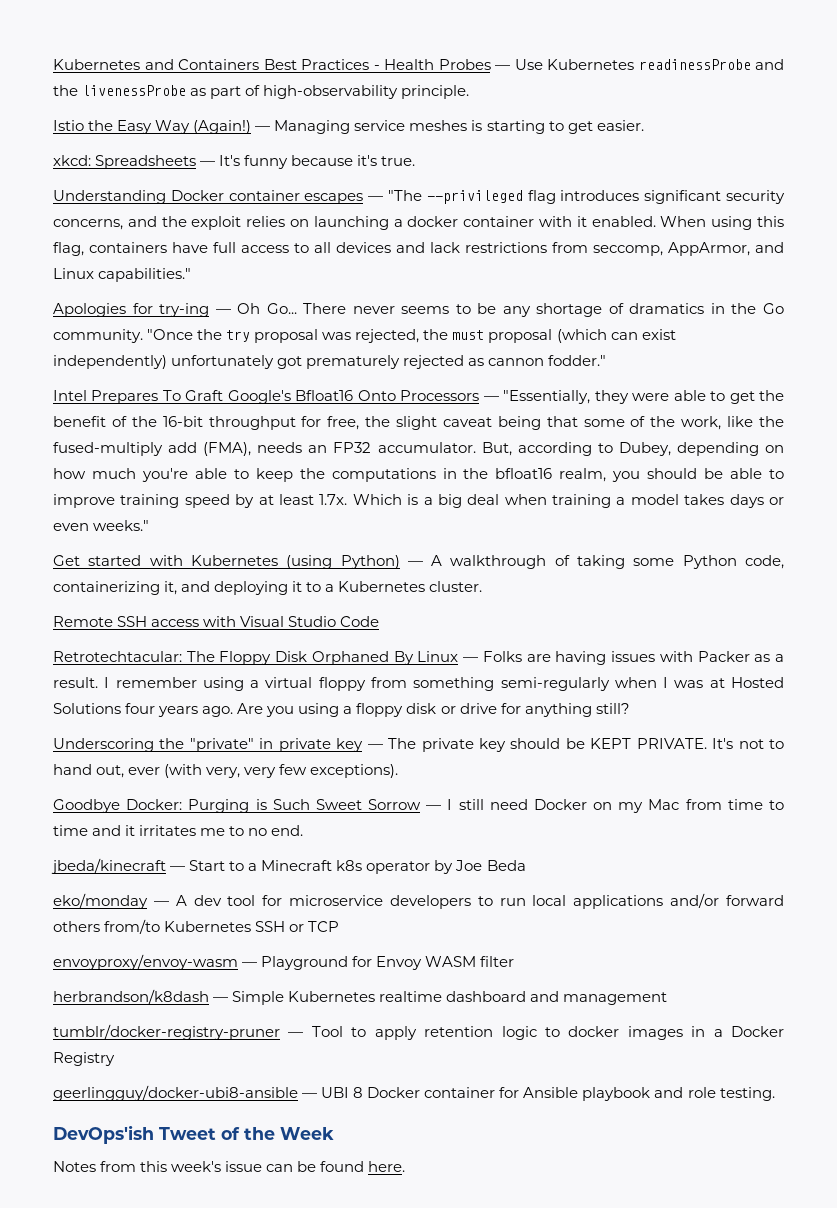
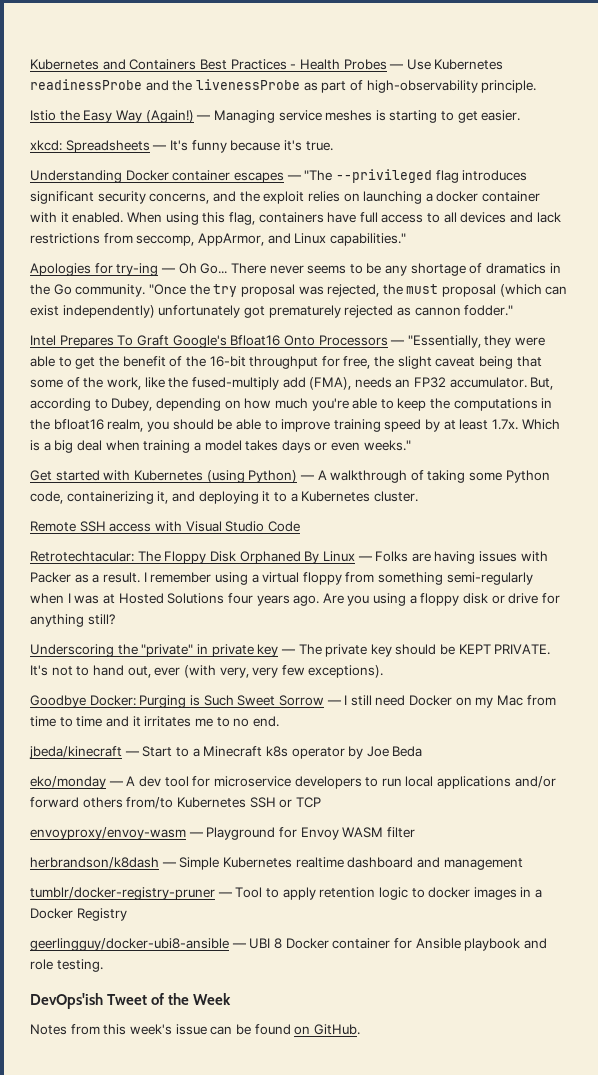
- Notes from this week's issue can be found here.
+ Notes from this week's issue can be found on GitHub.

